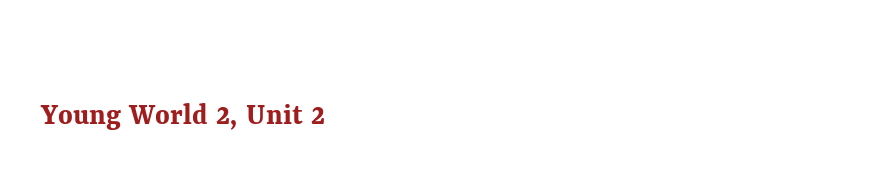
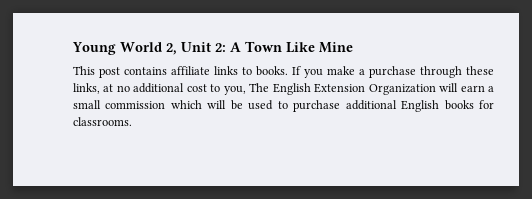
- Young World 2, Unit 2
+ Young World 2, Unit 2: A Town Like Mine
+ This post contains affiliate links to books. If you make a purchase through these links, at no additional cost to you, The English Extension Organization will earn a small commission which will be used to purchase additional English books for classrooms.

